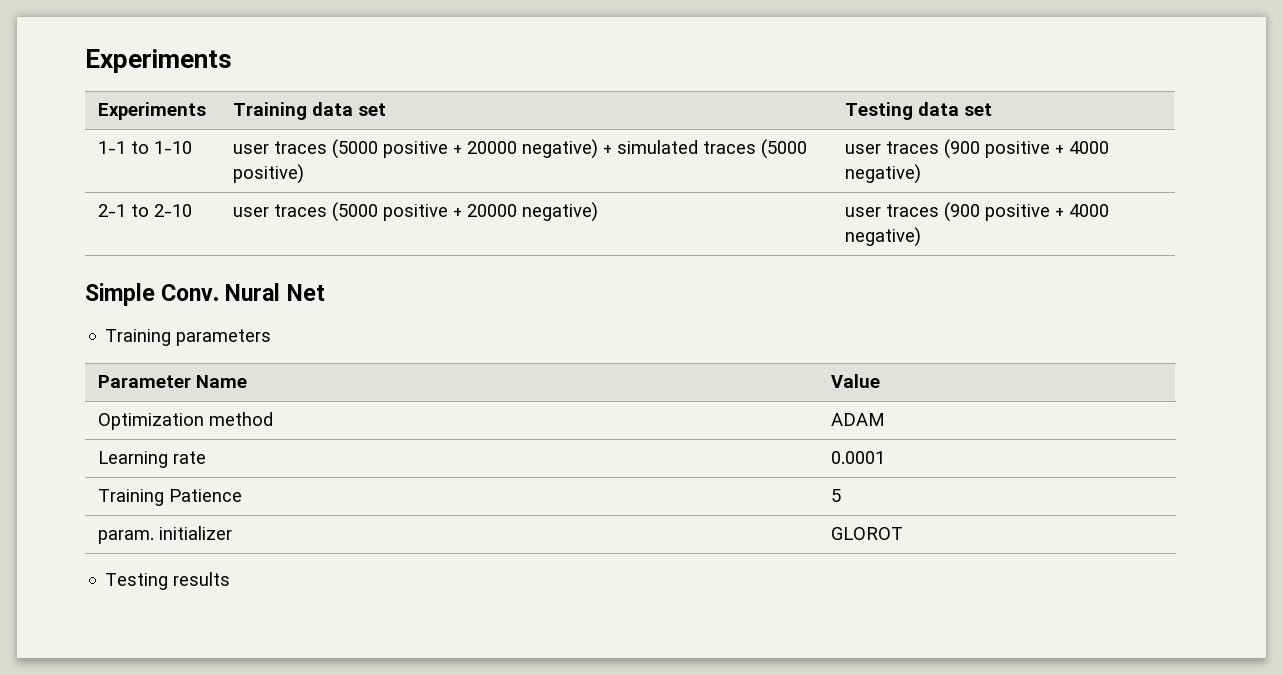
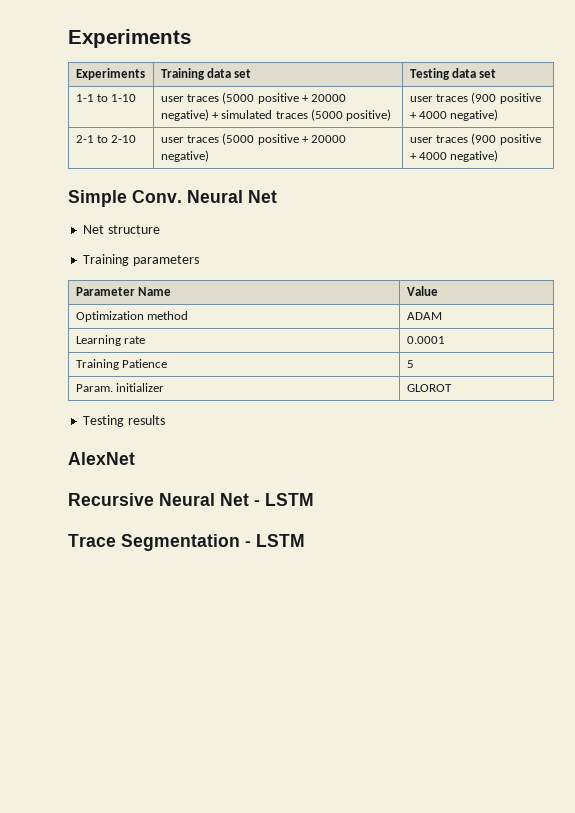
- Simple Conv. Nural Net
+ Simple Conv. Neural Net
+ Net structure
- param. initializer | GLOROT
+ Param. initializer | GLOROT
+ AlexNet
+ Recursive Neural Net - LSTM
+ Trace Segmentation - LSTM

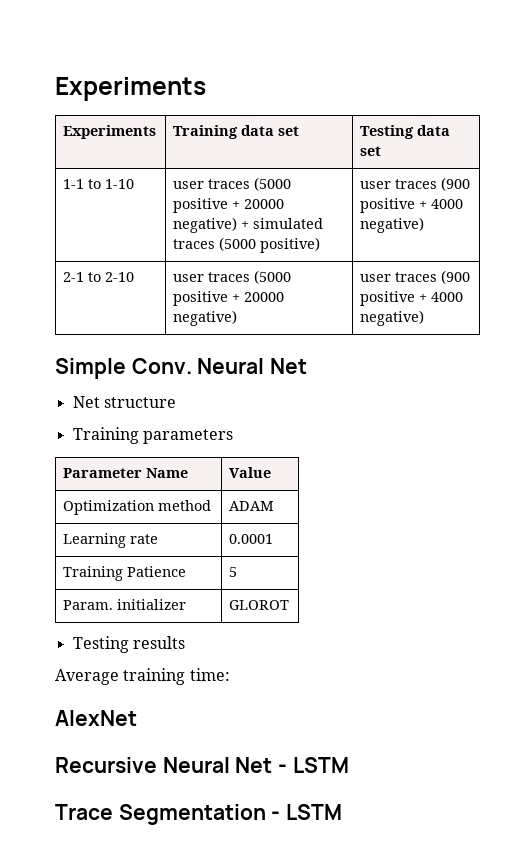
+ Average training time:

